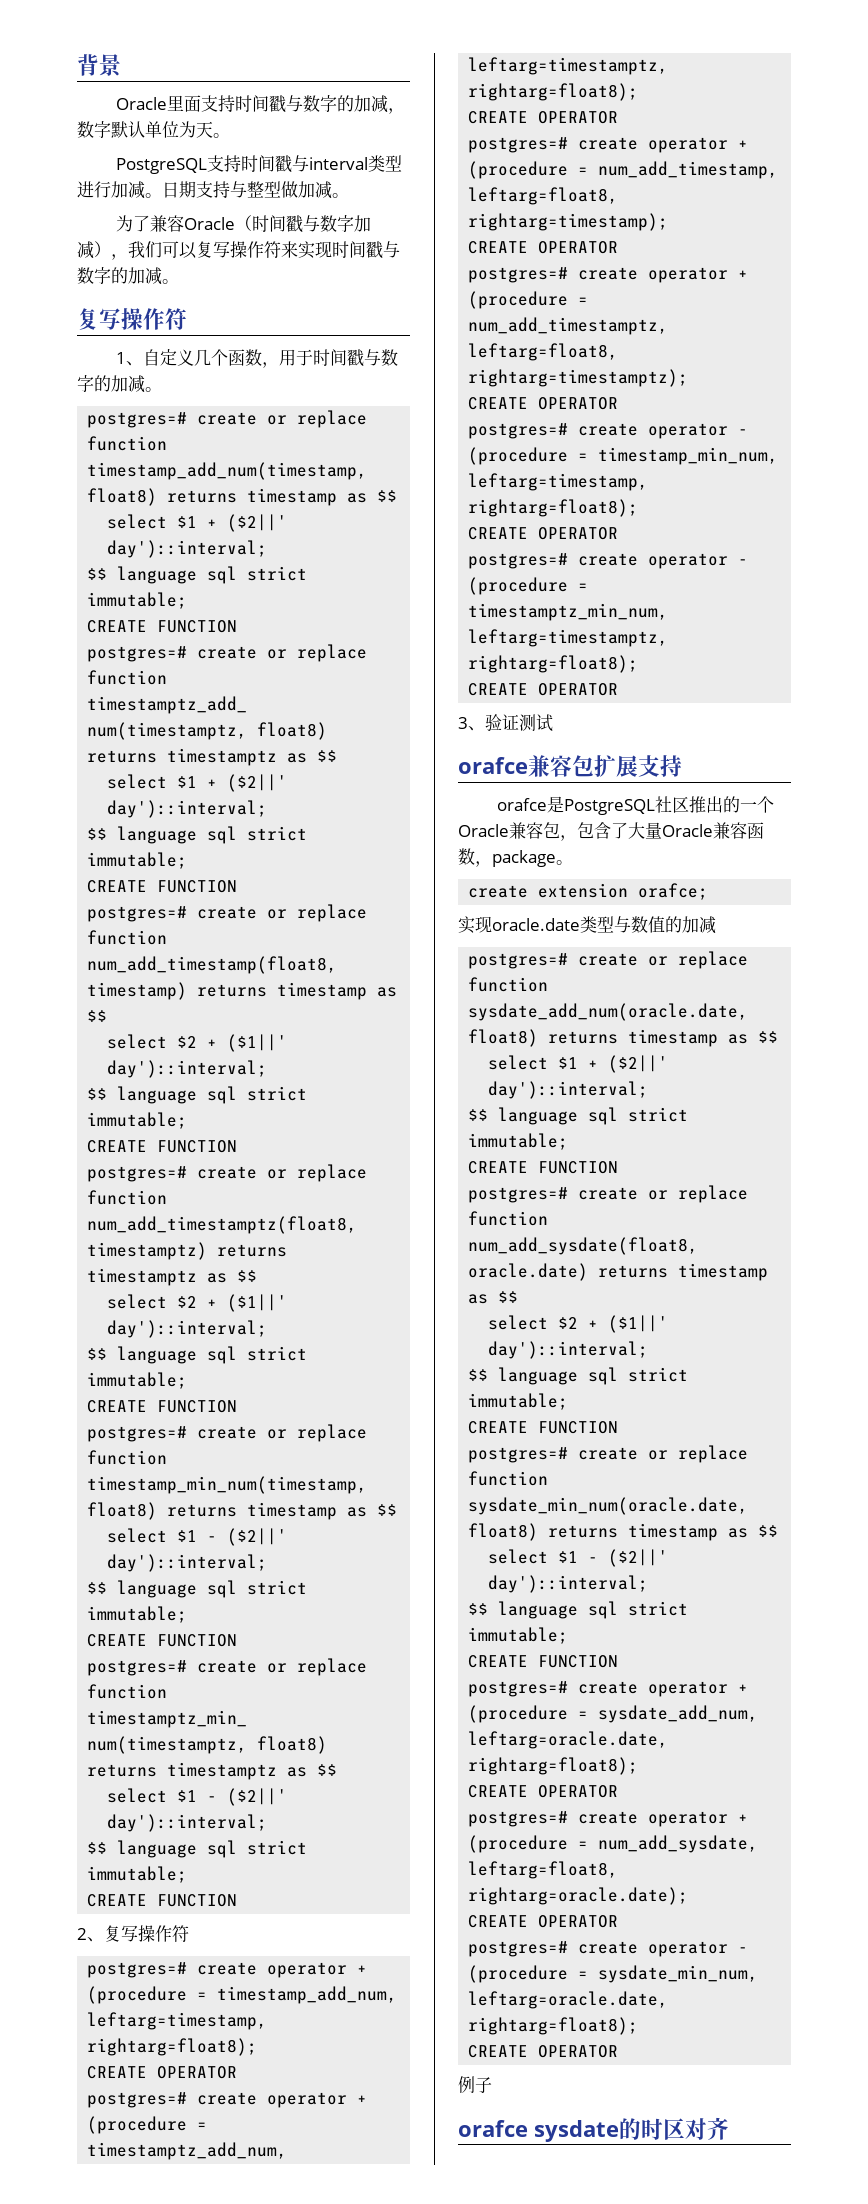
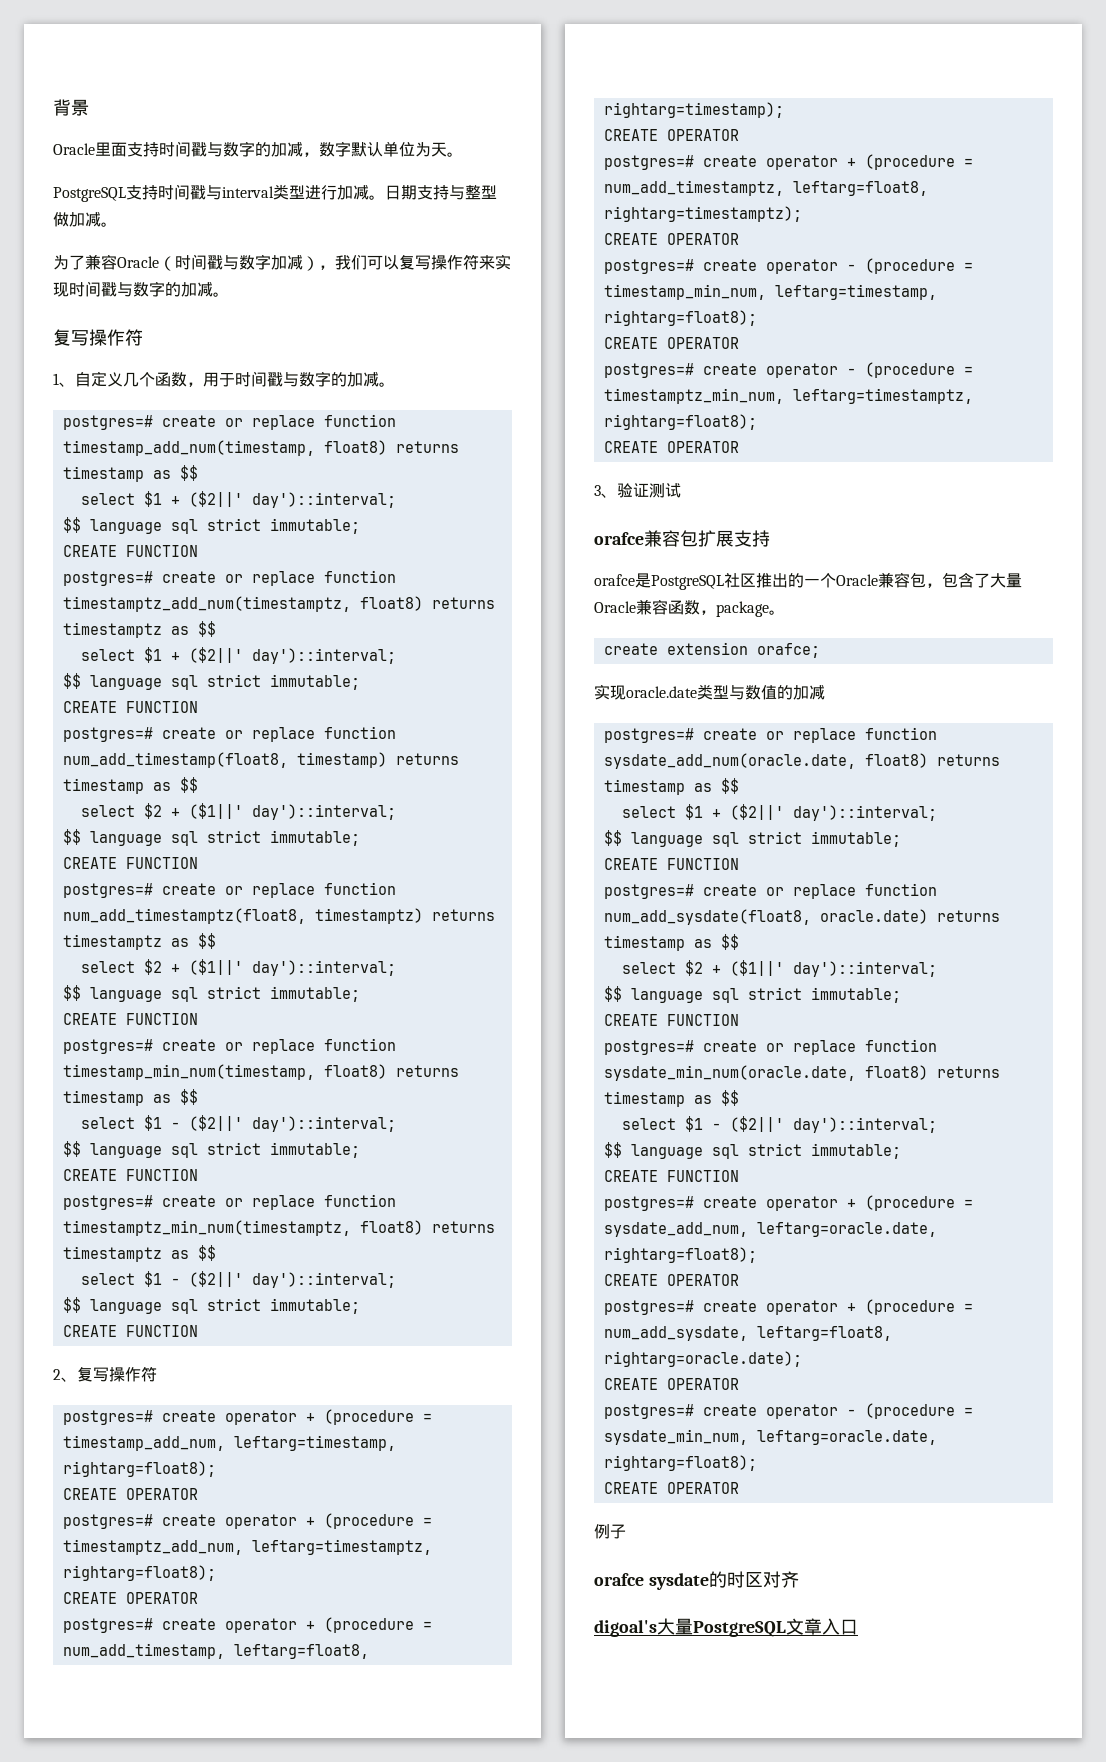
+ digoal's大量PostgreSQL文章入口

